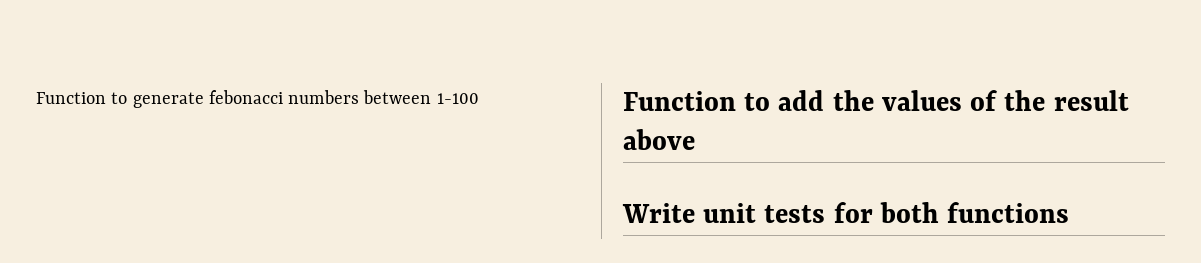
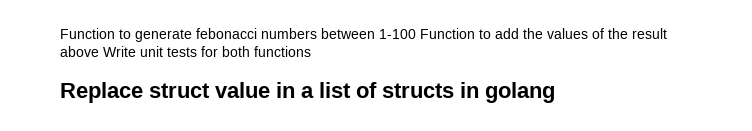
- Function to generate febonacci numbers between 1-100
- Function to add the values of the result above
- Write unit tests for both functions
+ Function to generate febonacci numbers between 1-100 Function to add the values of the result above Write unit tests for both functions
+ Replace struct value in a list of structs in golang

